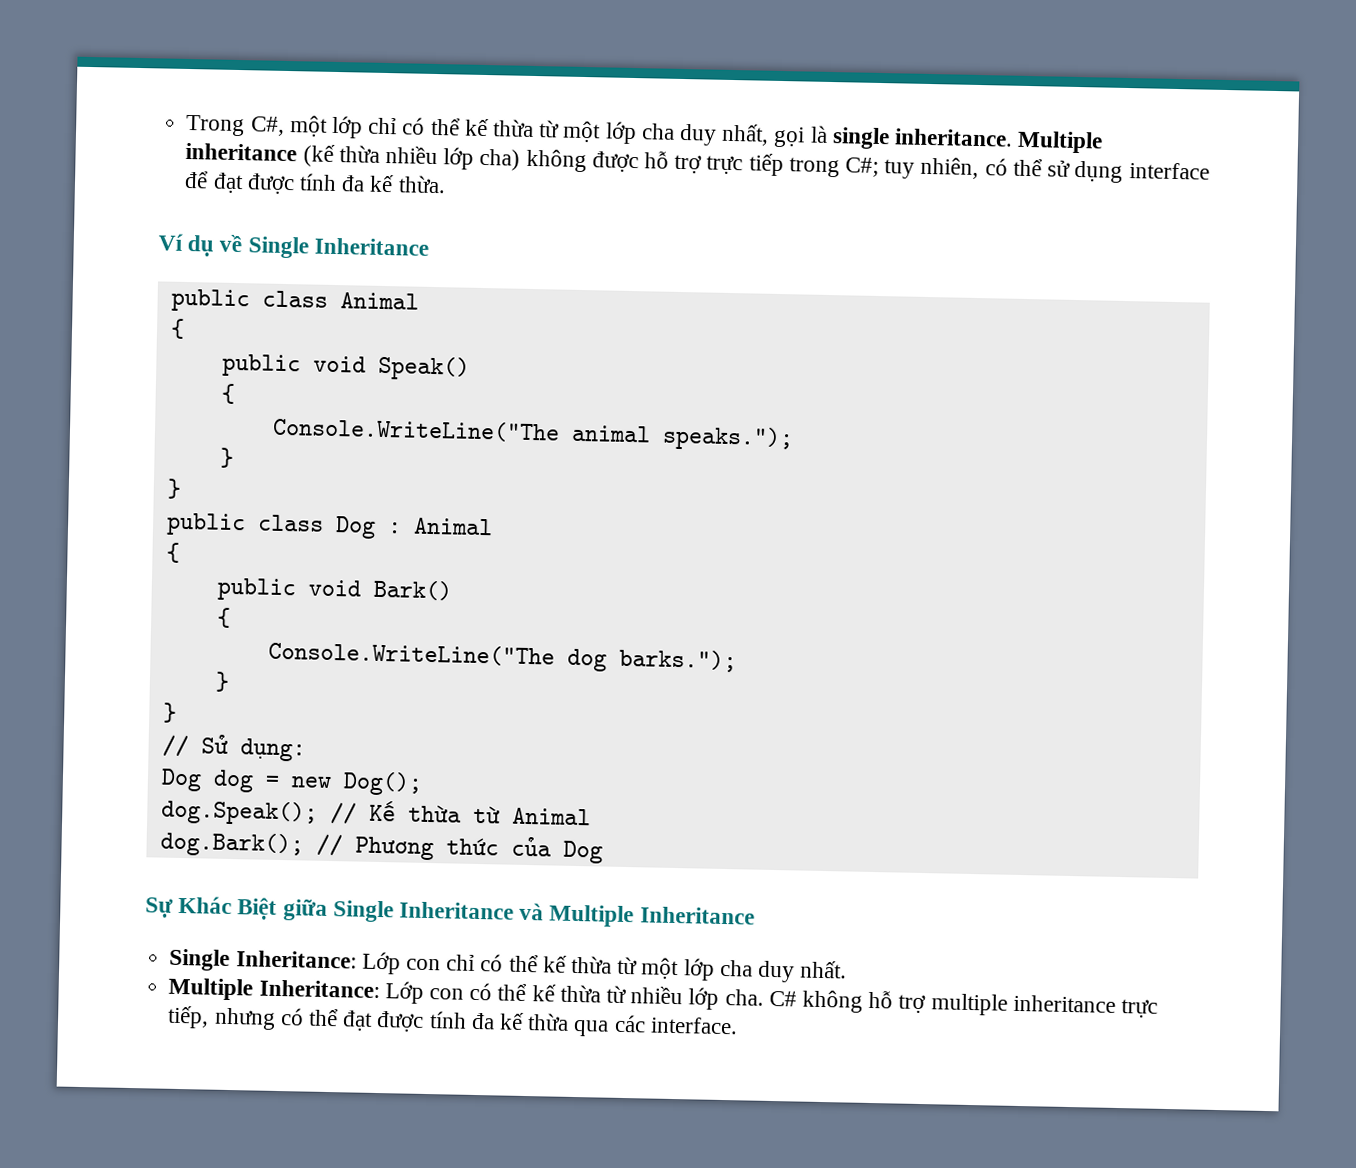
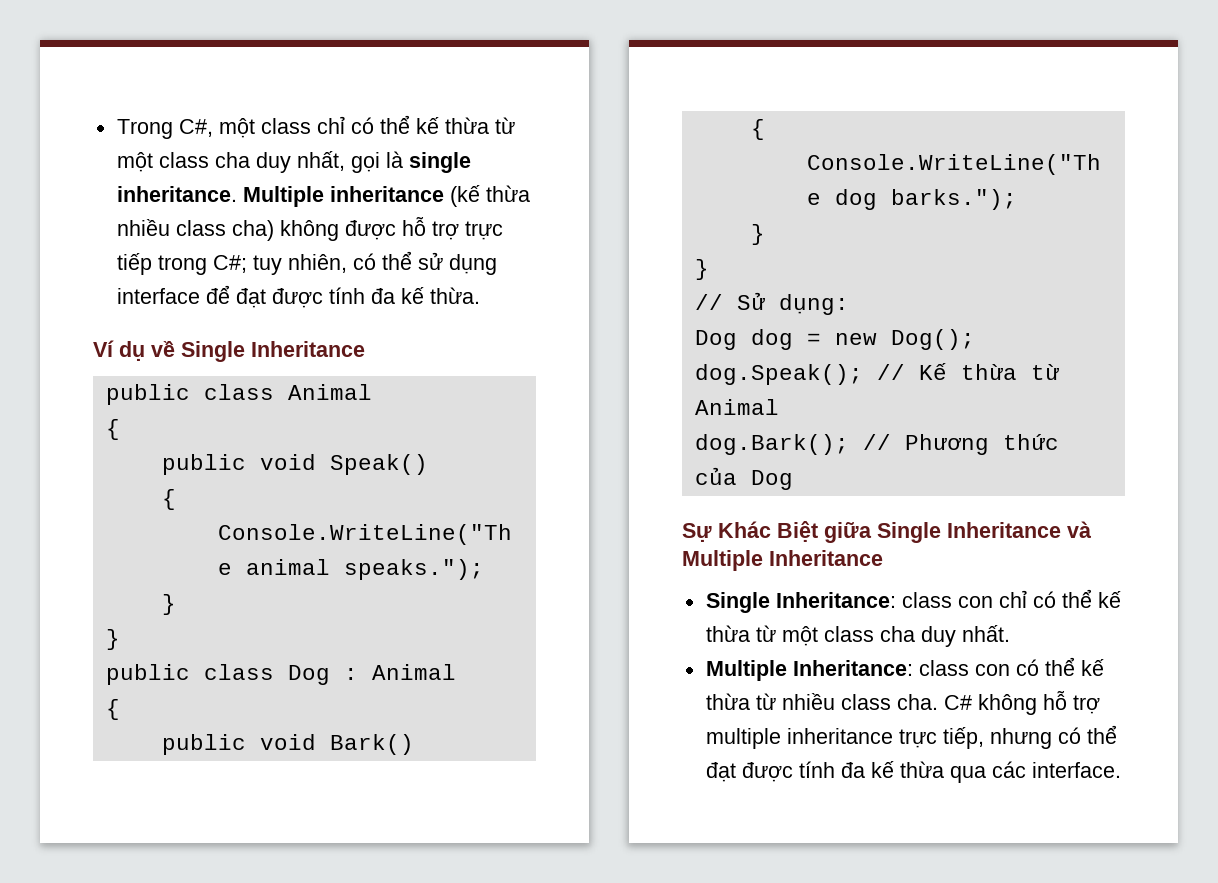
- Trong C#, một lớp chỉ có thể kế thừa từ một lớp cha duy nhất, gọi là single inheritance.
+ Trong C#, một class chỉ có thể kế thừa từ một class cha duy nhất, gọi là single inheritance.
- Multiple inheritance (kế thừa nhiều lớp cha) không được hỗ trợ trực tiếp trong C#; tuy nhiên, có thể sử dụng interface để đạt được tính đa kế thừa.
+ Multiple inheritance (kế thừa nhiều class cha) không được hỗ trợ trực tiếp trong C#; tuy nhiên, có thể sử dụng interface để đạt được tính đa kế thừa.
- Single Inheritance: Lớp con chỉ có thể kế thừa từ một lớp cha duy nhất.
+ Single Inheritance: class con chỉ có thể kế thừa từ một class cha duy nhất.
- Multiple Inheritance: Lớp con có thể kế thừa từ nhiều lớp cha.
+ Multiple Inheritance: class con có thể kế thừa từ nhiều class cha.

